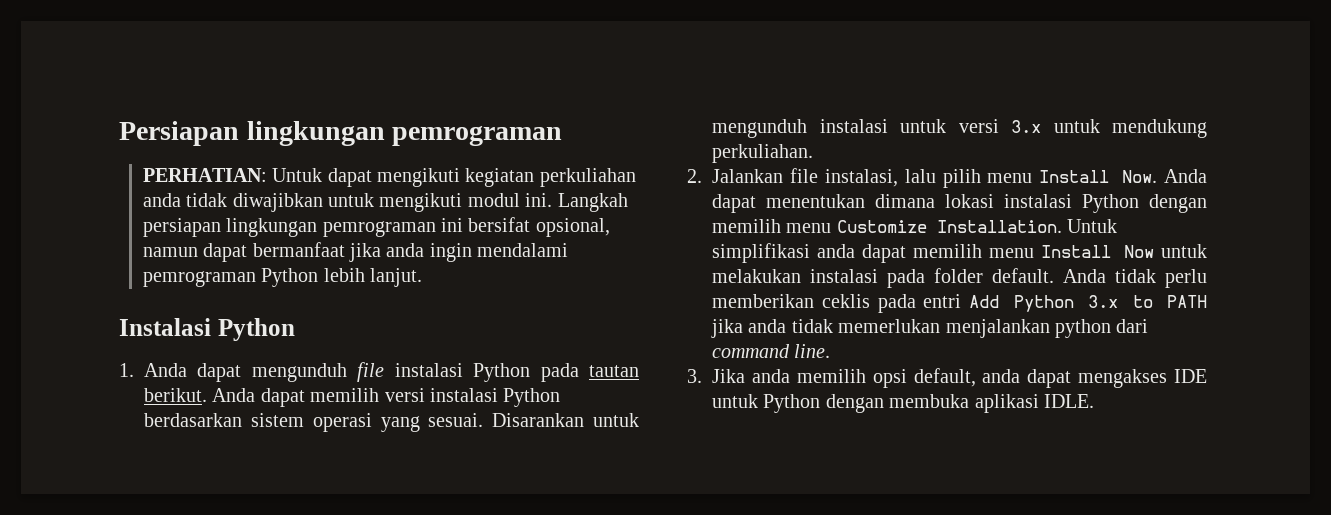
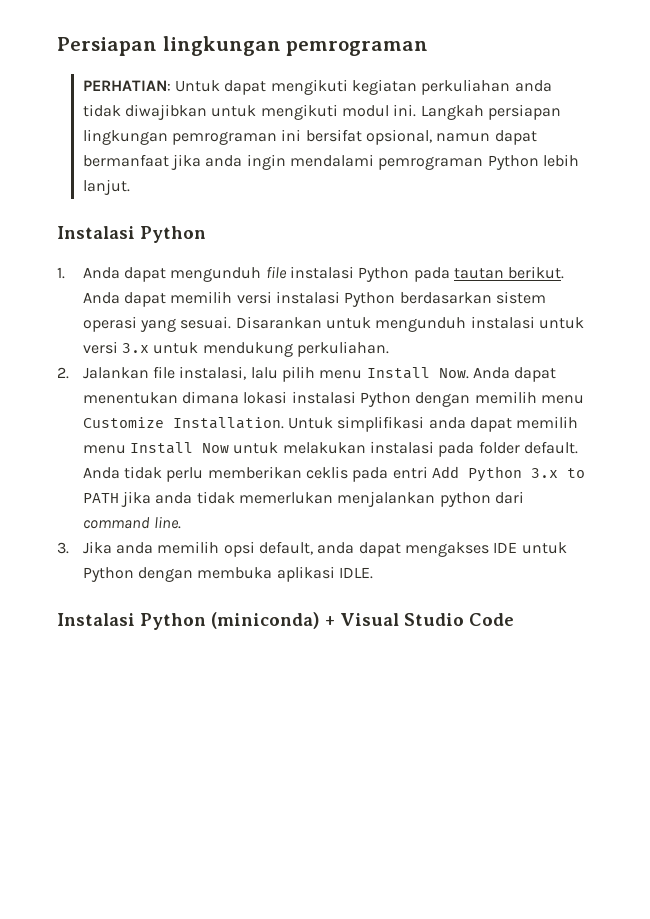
+ Instalasi Python (miniconda) + Visual Studio Code

